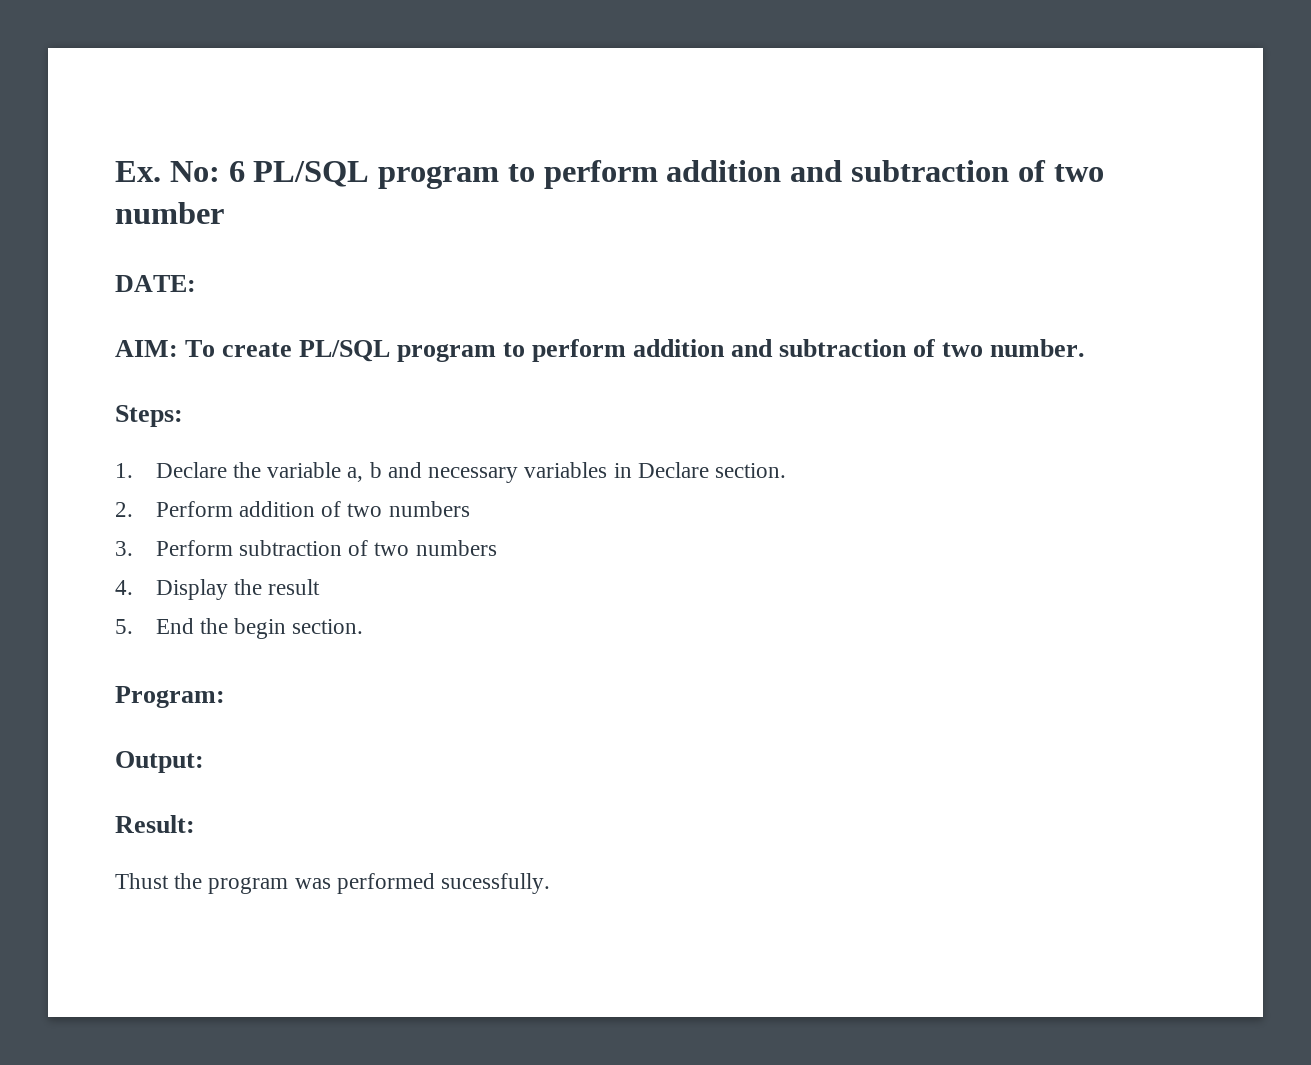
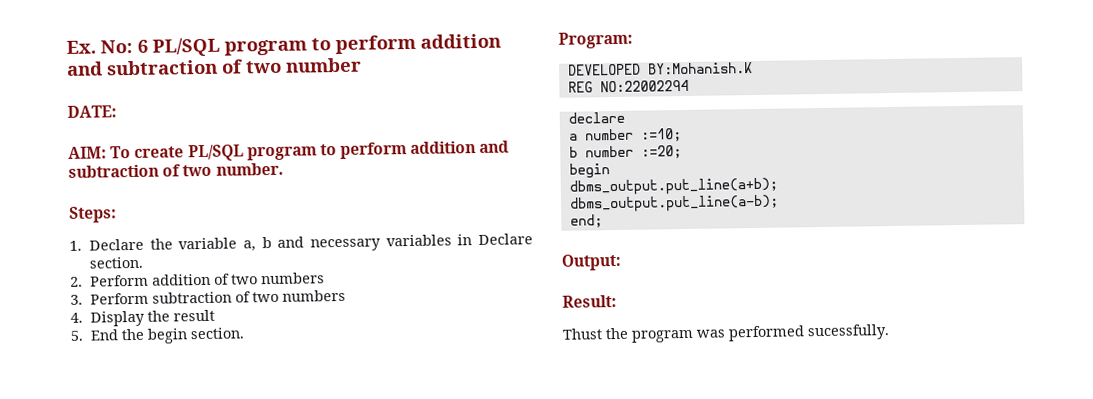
+ DEVELOPED BY:Mohanish.K
+ REG NO:22002294
+ declare
+ a number :=10;
+ b number :=20;
+ begin
+ dbms_output.put_line(a+b);
+ dbms_output.put_line(a-b);
+ end;

